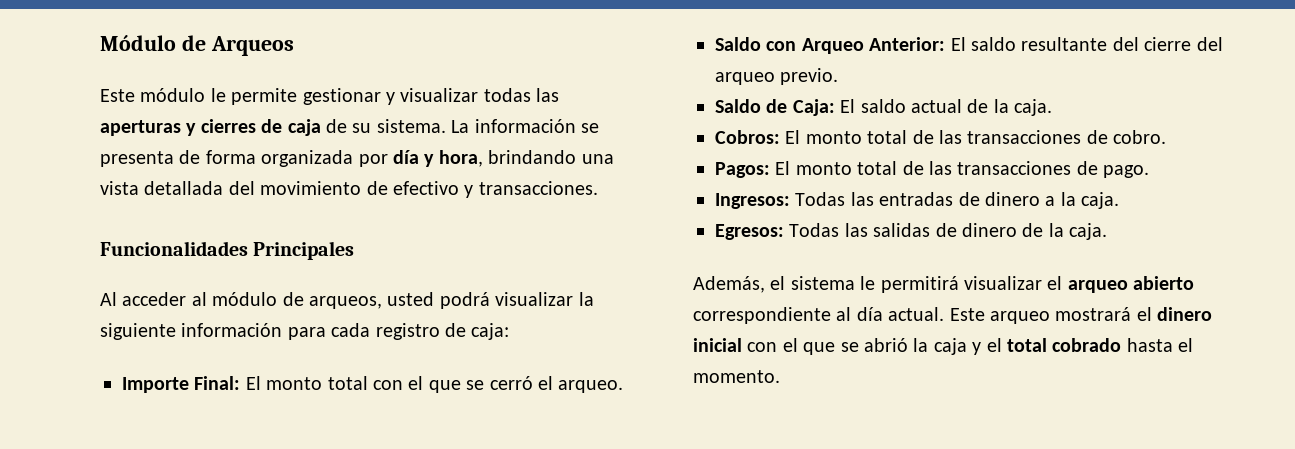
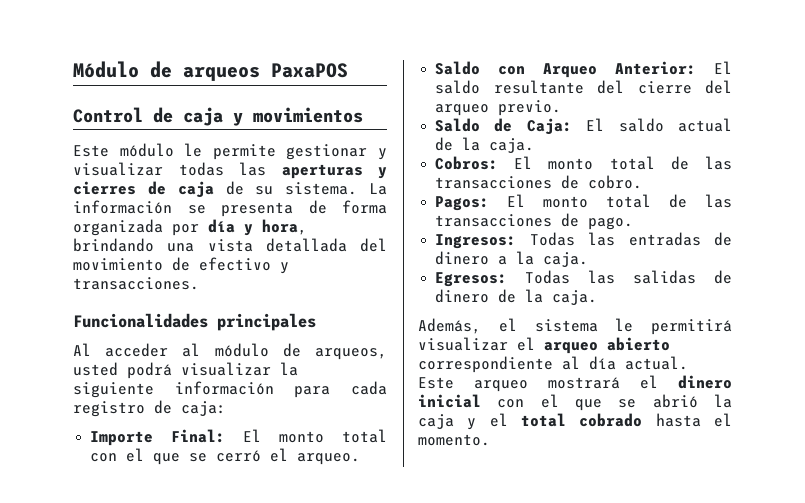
- Módulo de Arqueos
+ Módulo de arqueos PaxaPOS
+ Control de caja y movimientos
- Funcionalidades Principales
+ Funcionalidades principales

